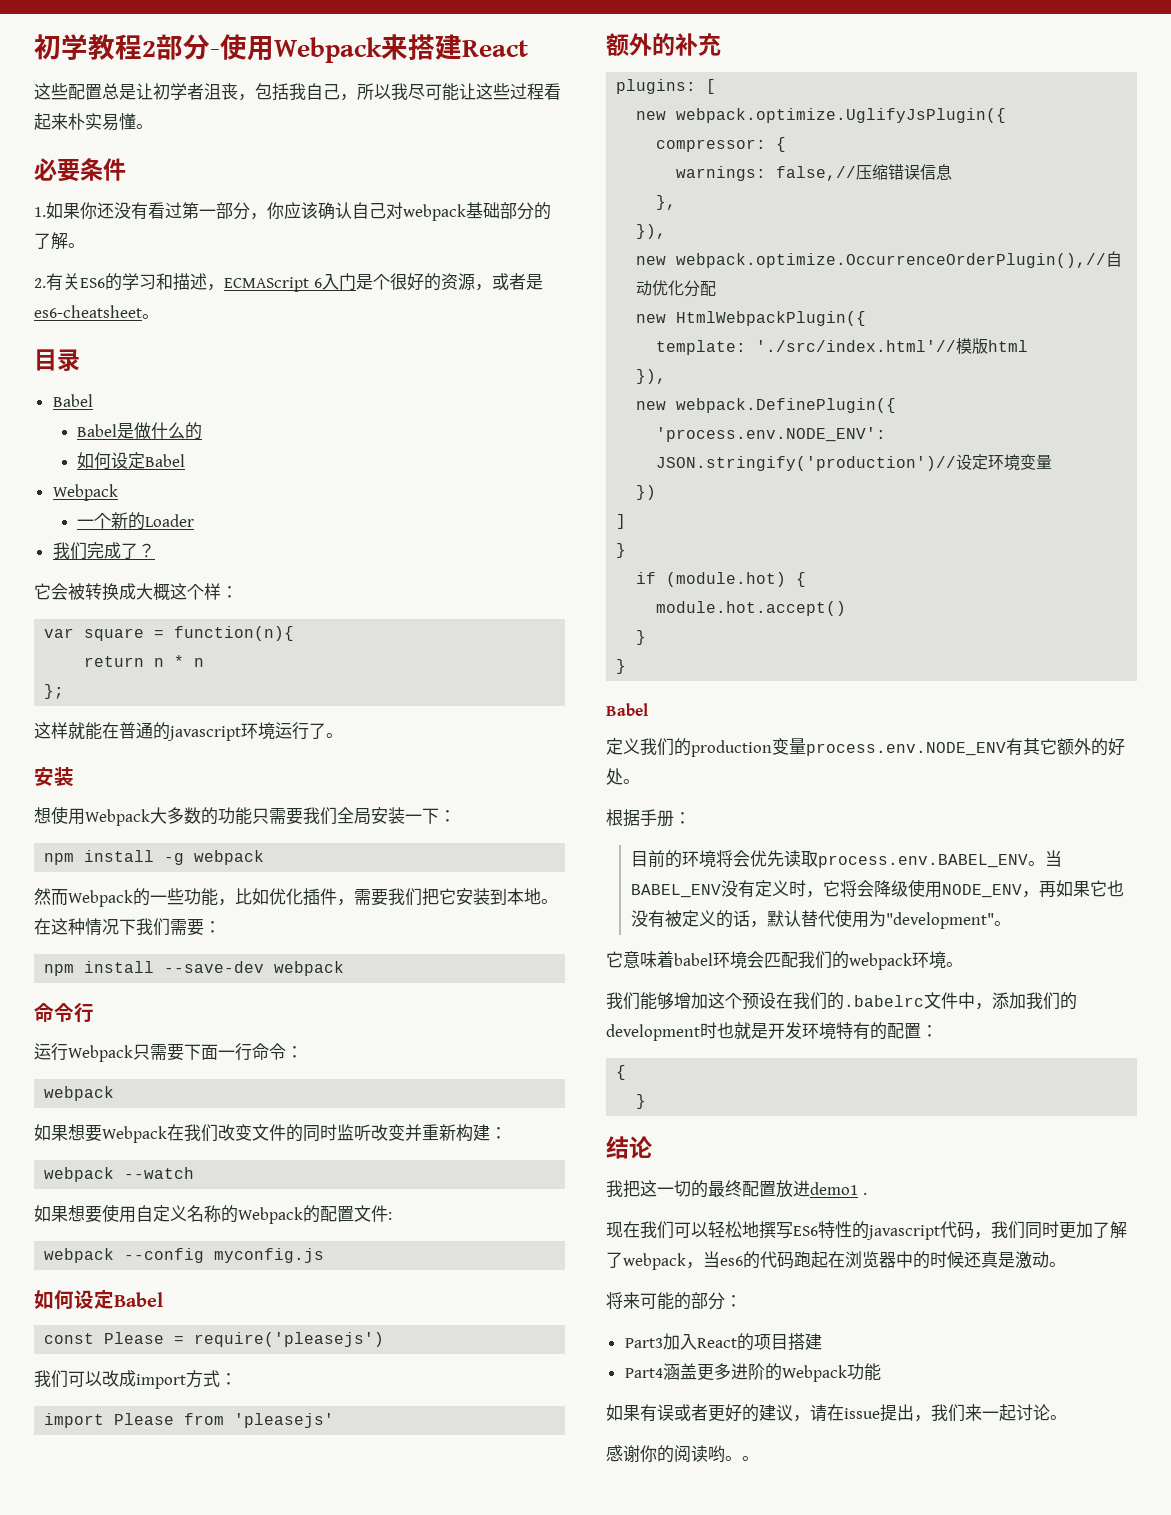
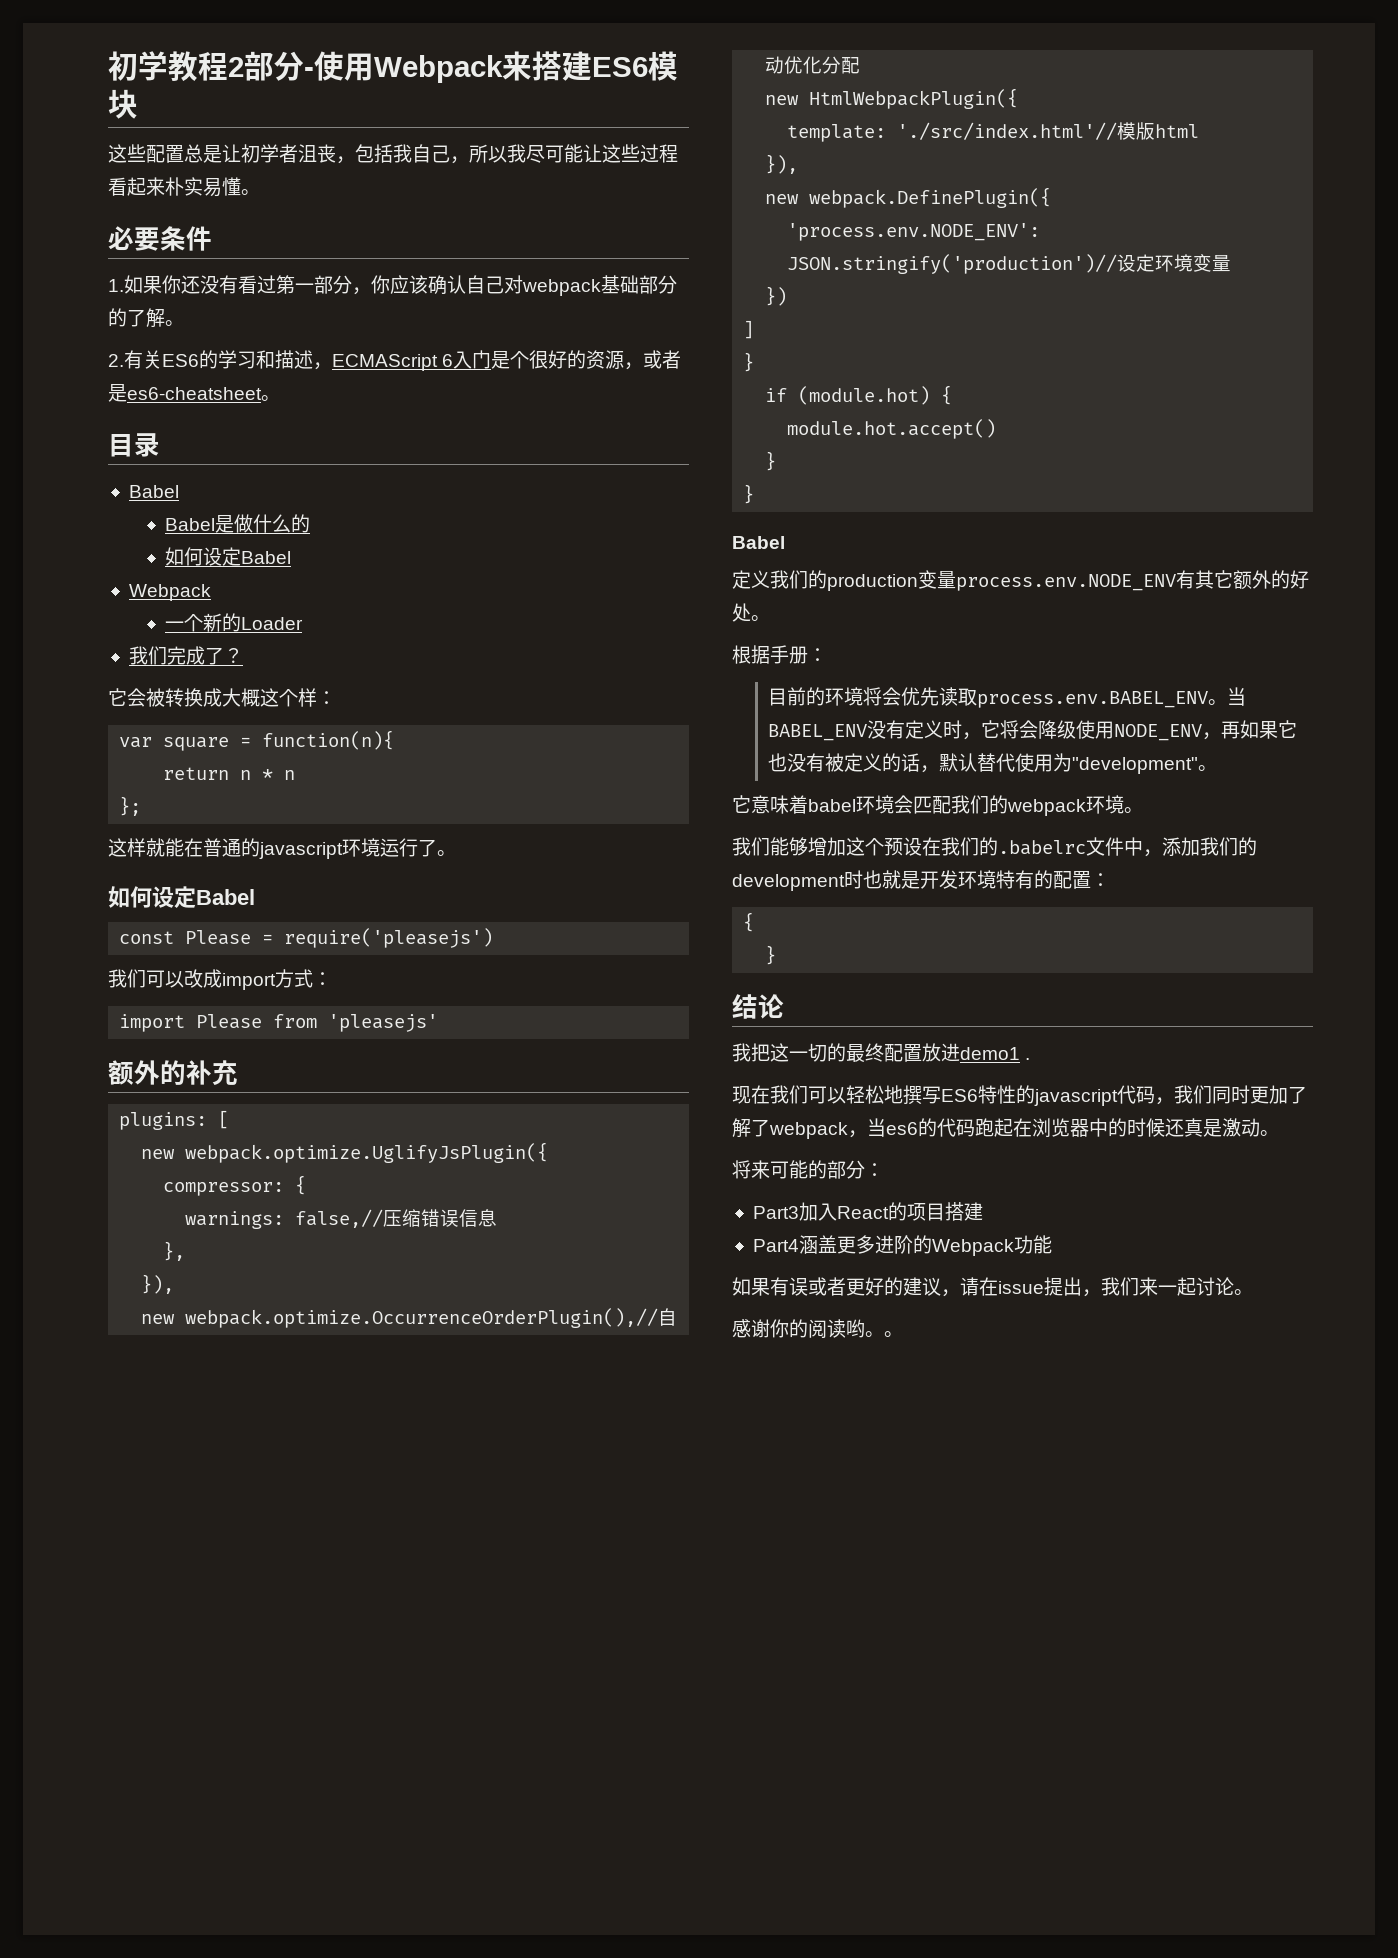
- 初学教程2部分-使用Webpack来搭建React
+ 初学教程2部分-使用Webpack来搭建ES6模块
  这样就能在普通的javascript环境运行了。
- 安装
- 想使用Webpack大多数的功能只需要我们全局安装一下：
- npm install -g webpack
- 然而Webpack的一些功能，比如优化插件，需要我们把它安装到本地。在这种情况下我们需要：
- npm install --save-dev webpack
- 命令行
- 运行Webpack只需要下面一行命令：
- webpack
- 如果想要Webpack在我们改变文件的同时监听改变并重新构建：
- webpack --watch
- 如果想要使用自定义名称的Webpack的配置文件:
- webpack --config myconfig.js

